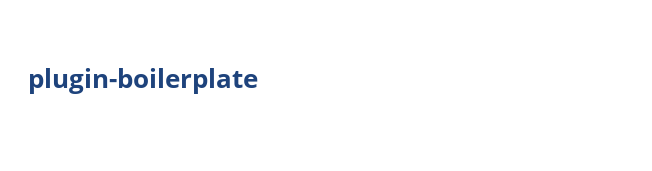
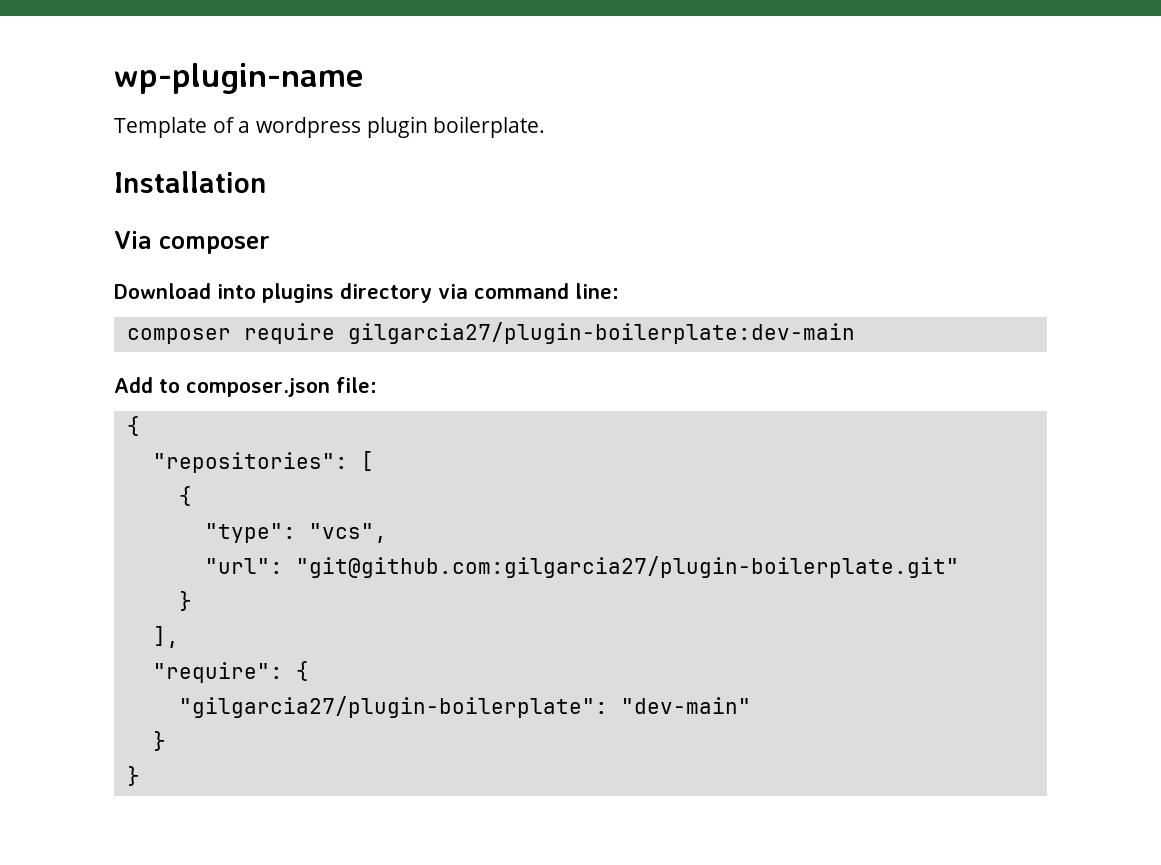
- plugin-boilerplate
+ wp-plugin-name
+ Template of a wordpress plugin boilerplate.
+ Installation
+ Via composer
+ Download into plugins directory via command line:
+ composer require gilgarcia27/plugin-boilerplate:dev-main
+ Add to composer.json file:
+ {
+ "repositories": [
+ {
+ "type": "vcs",
+ "url": "git@github.com:gilgarcia27/plugin-boilerplate.git"
+ }
+ ],
+ "require": {
+ "gilgarcia27/plugin-boilerplate": "dev-main"
+ }
+ }

